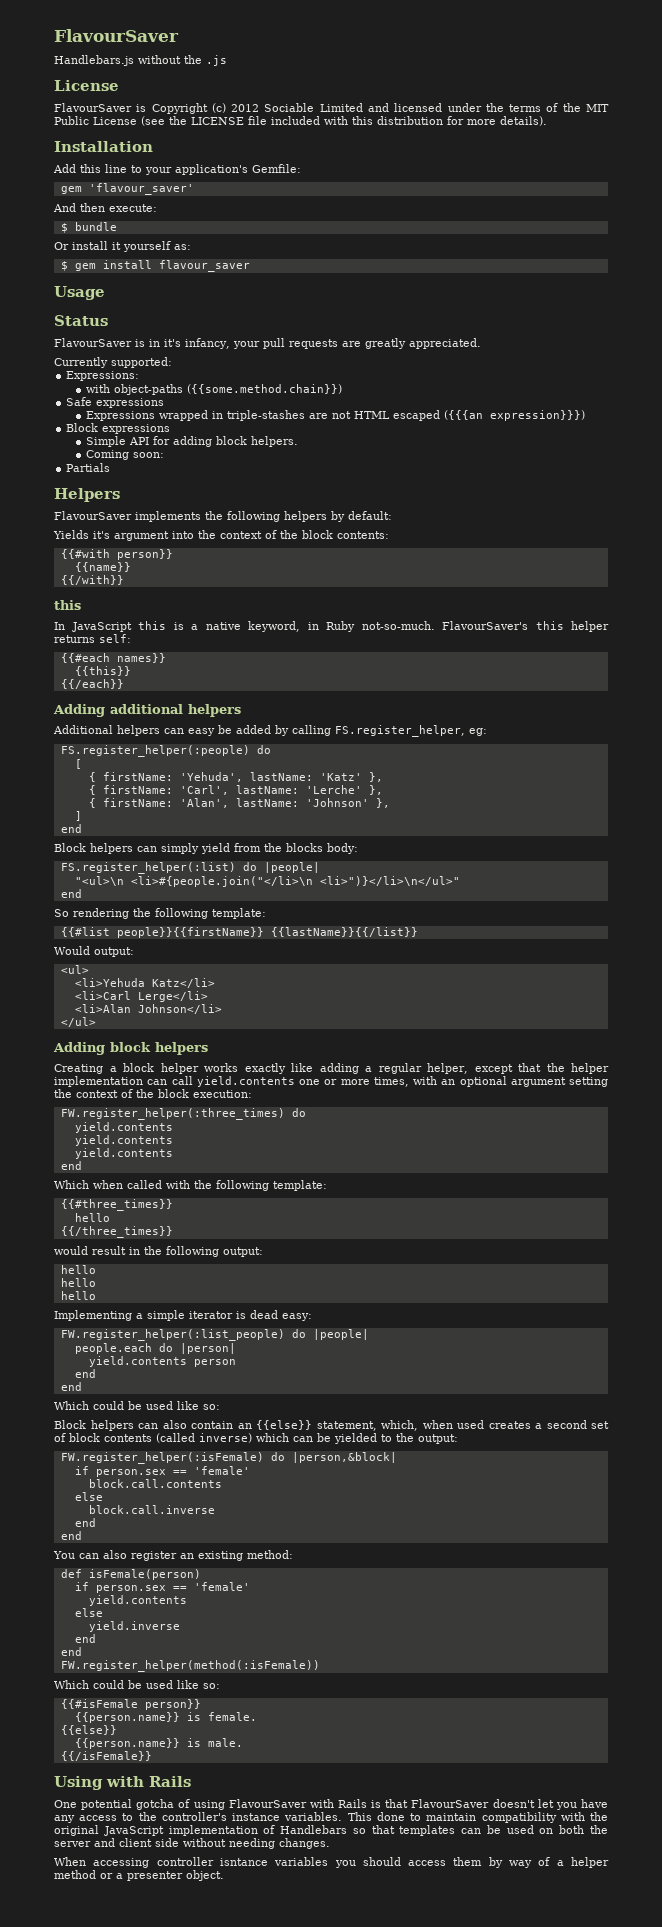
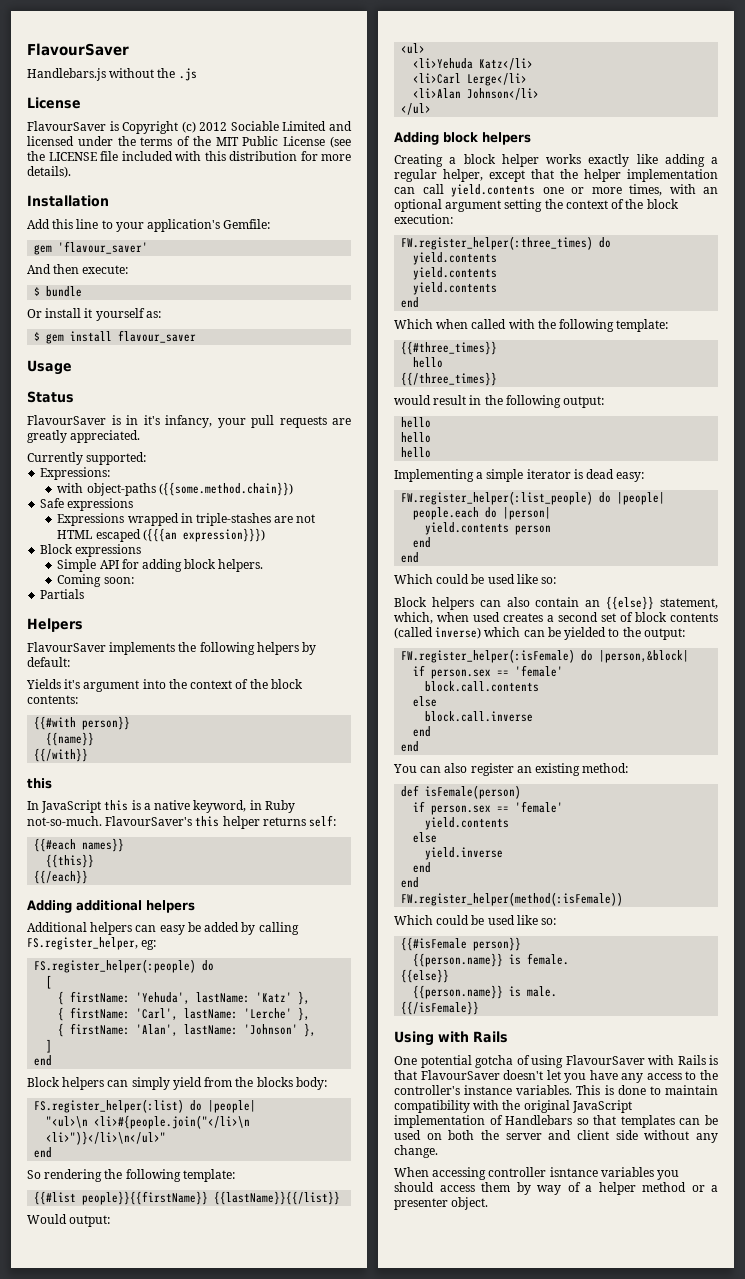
- This done to maintain compatibility with the original JavaScript implementation of Handlebars so that templates can be used on both the server and client side without needing changes.
+ This is done to maintain compatibility with the original JavaScript implementation of Handlebars so that templates can be used on both the server and client side without any change.

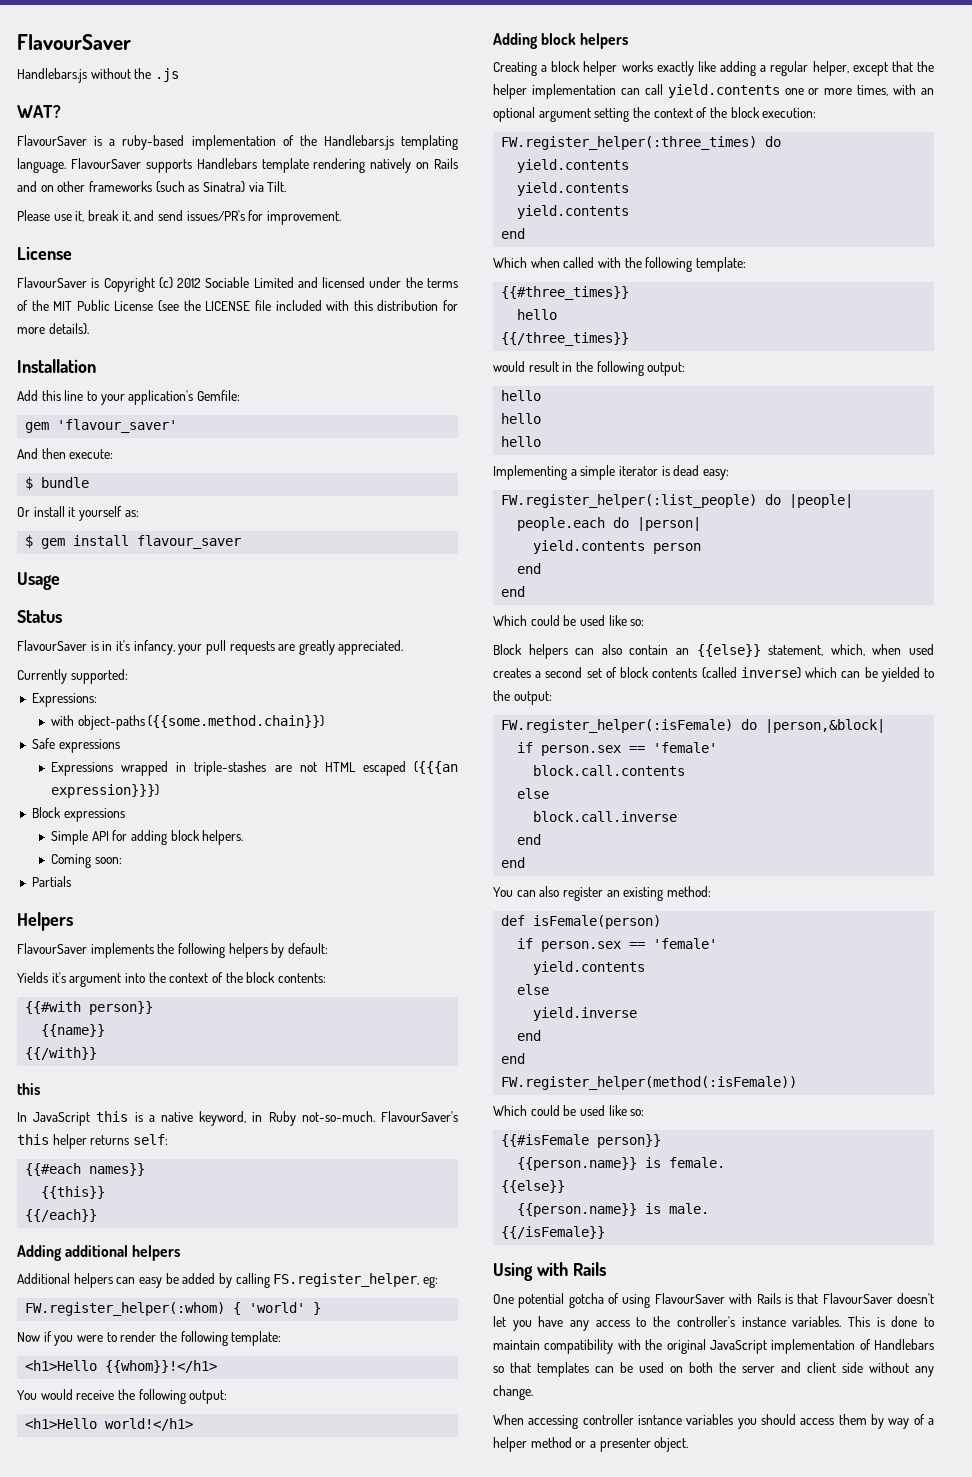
+ WAT?
+ FlavourSaver is a ruby-based implementation of the Handlebars.js templating language. FlavourSaver supports Handlebars template rendering natively on Rails and on other frameworks (such as Sinatra) via Tilt.
+ Please use it, break it, and send issues/PR's for improvement.
- FS.register_helper(:people) do
- [
- { firstName: 'Yehuda', lastName: 'Katz' },
- { firstName: 'Carl', lastName: 'Lerche' },
- { firstName: 'Alan', lastName: 'Johnson' },
- ]
- end
- Block helpers can simply yield from the blocks body:
- FS.register_helper(:list) do |people|
- "<ul>\n <li>#{people.join("</li>\n <li>")}</li>\n</ul>"
- end
- So rendering the following template:
- {{#list people}}{{firstName}} {{lastName}}{{/list}}
- Would output:
- <ul>
- <li>Yehuda Katz</li>
- <li>Carl Lerge</li>
- <li>Alan Johnson</li>
- </ul>
+ FW.register_helper(:whom) { 'world' }
+ Now if you were to render the following template:
+ <h1>Hello {{whom}}!</h1>
+ You would receive the following output:
+ <h1>Hello world!</h1>

